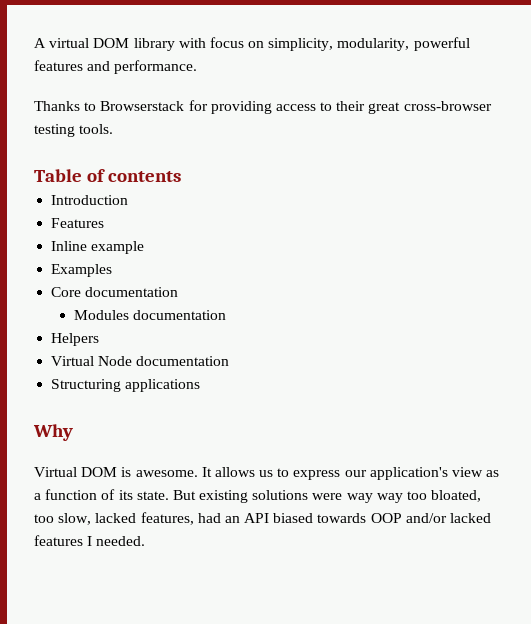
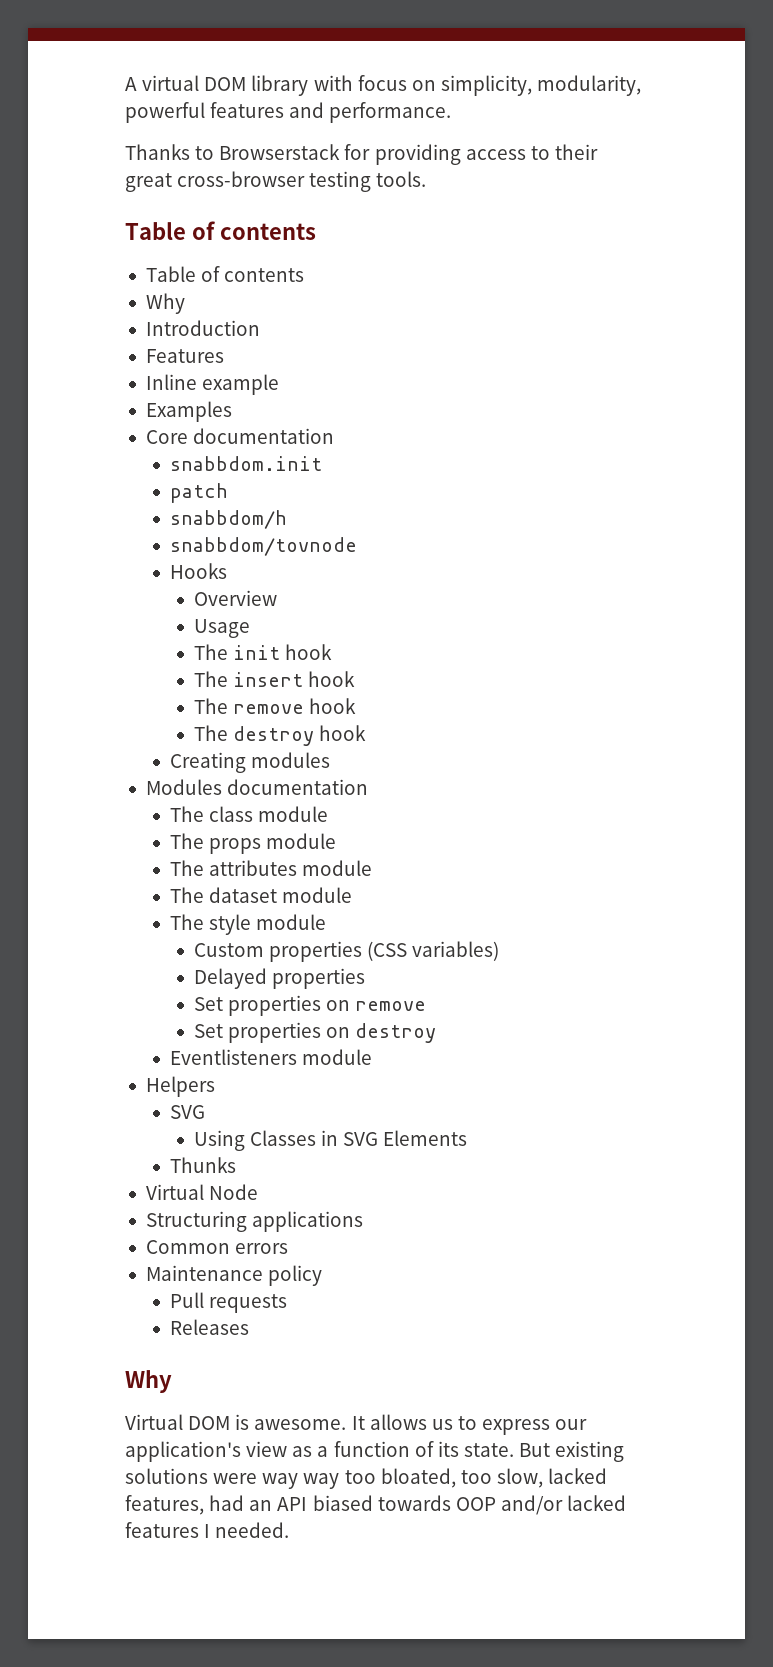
  Thanks to Browserstack for providing access to their great cross-browser testing tools.
  Table of contents
+ Table of contents
+ Why
+ snabbdom.init
+ patch
+ snabbdom/h
+ snabbdom/tovnode
+ Hooks
+ Overview
+ Usage
+ The init hook
+ The insert hook
+ The remove hook
+ The destroy hook
+ Creating modules
  Modules documentation
+ The class module
+ The props module
+ The attributes module
+ The dataset module
+ The style module
+ Custom properties (CSS variables)
+ Delayed properties
+ Set properties on remove
+ Set properties on destroy
+ Eventlisteners module
  Helpers
+ SVG
+ Using Classes in SVG Elements
+ Thunks
- Virtual Node documentation
+ Virtual Node
+ Common errors
+ Maintenance policy
+ Pull requests
+ Releases

